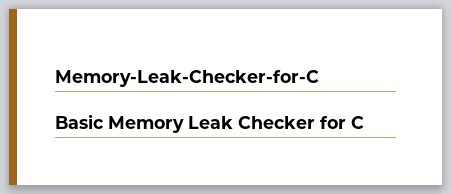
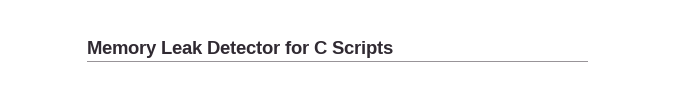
- Memory-Leak-Checker-for-C
- Basic Memory Leak Checker for C
+ Memory Leak Detector for C Scripts

